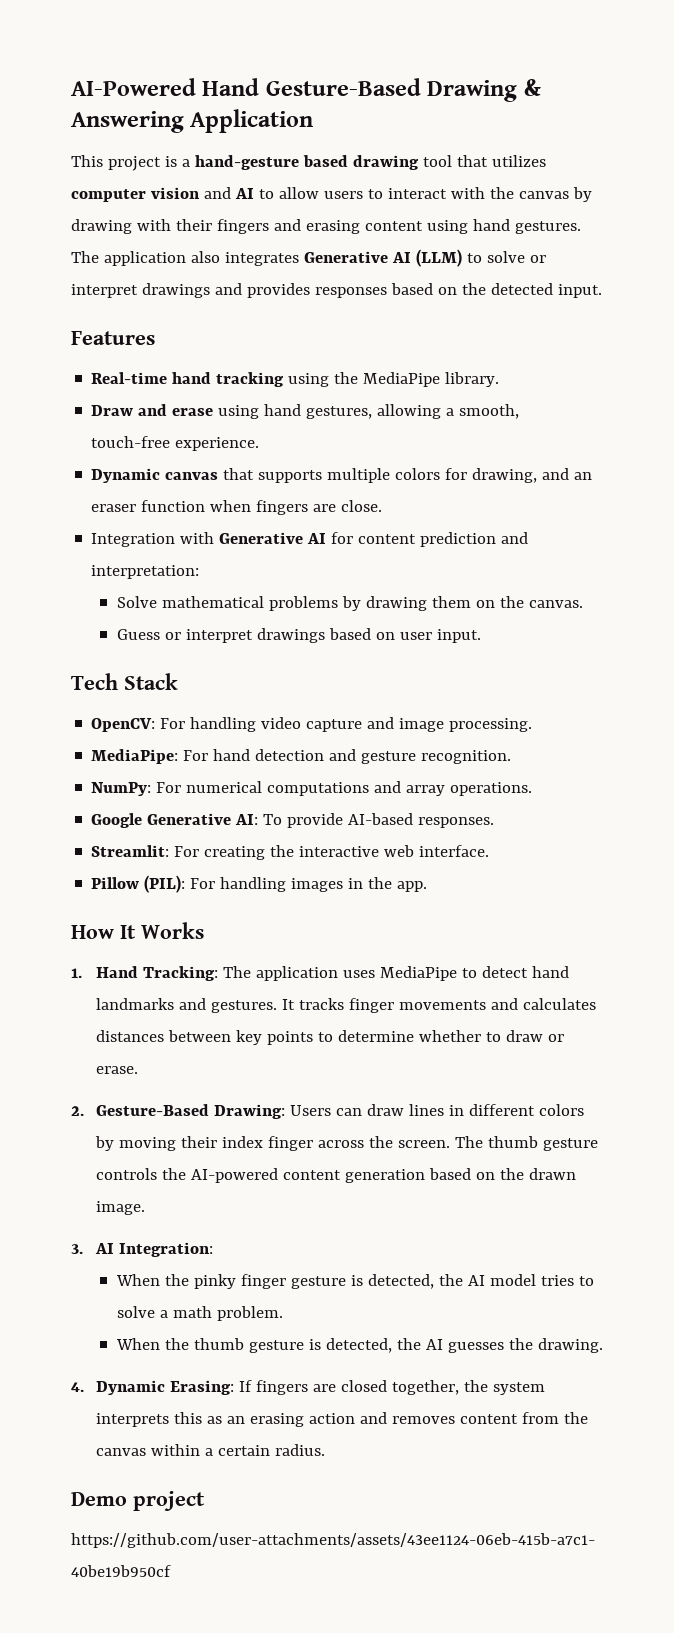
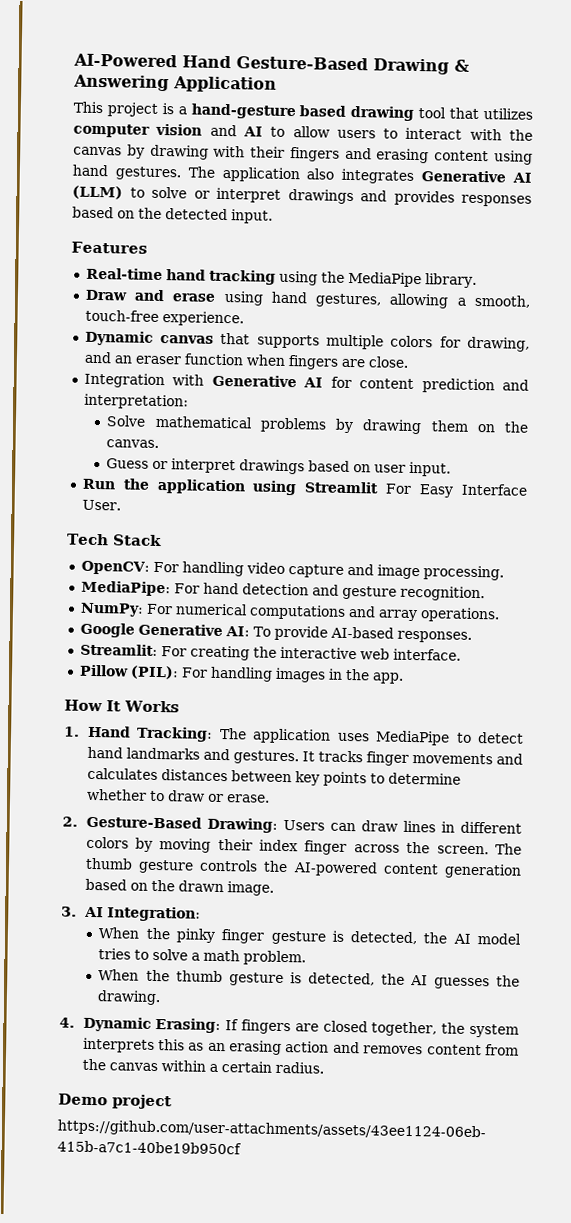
+ Run the application using Streamlit For Easy Interface User.

